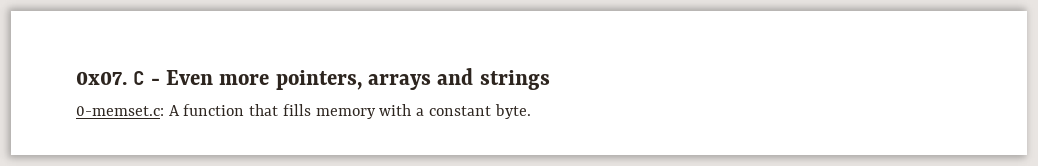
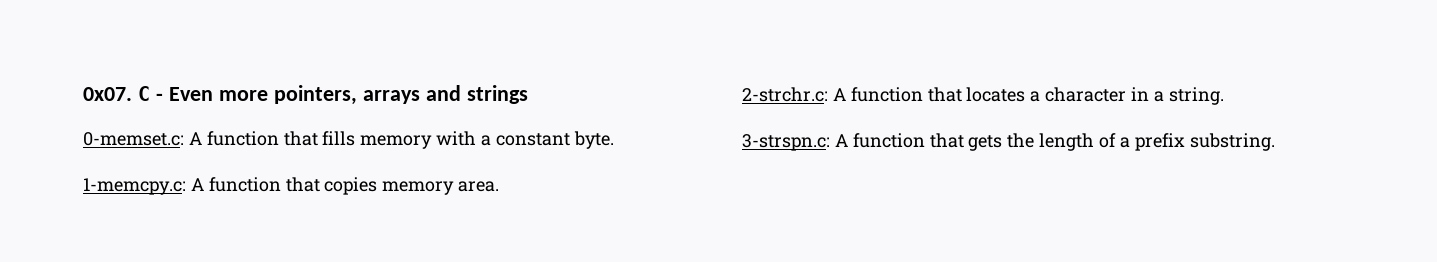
+ 1-memcpy.c: A function that copies memory area.
+ 2-strchr.c: A function that locates a character in a string.
+ 3-strspn.c: A function that gets the length of a prefix substring.

